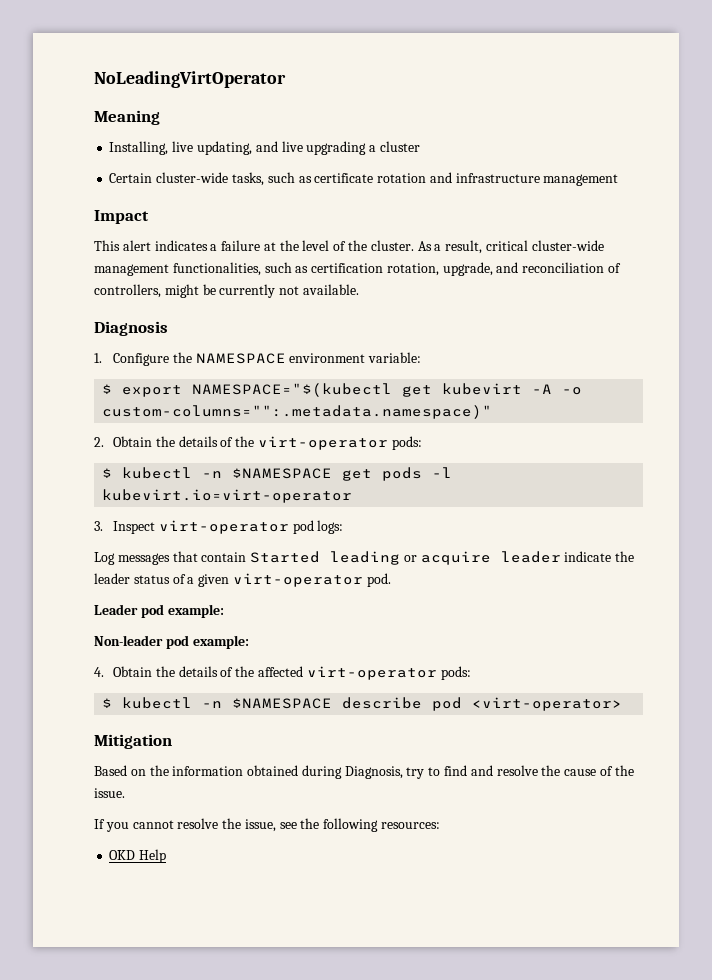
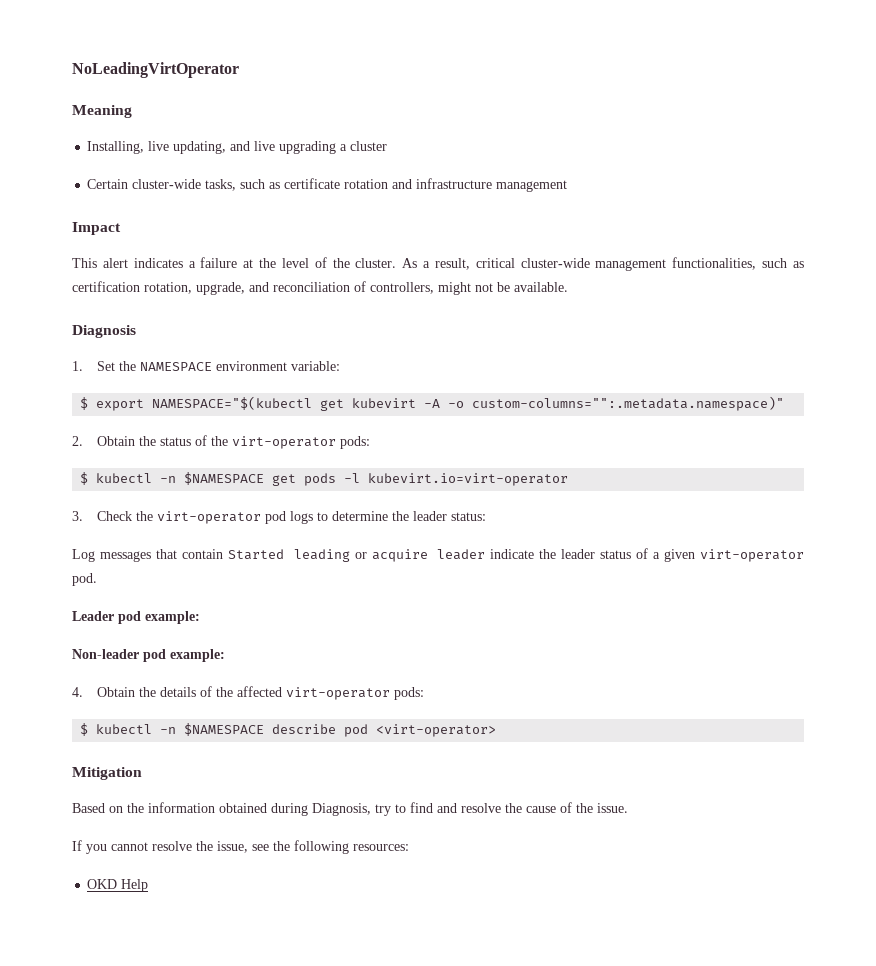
- As a result, critical cluster-wide management functionalities, such as certification rotation, upgrade, and reconciliation of controllers, might be currently not available.
+ As a result, critical cluster-wide management functionalities, such as certification rotation, upgrade, and reconciliation of controllers, might not be available.
- 1. Configure the NAMESPACE environment variable:
+ 1. Set the NAMESPACE environment variable:
- 2. Obtain the details of the virt-operator pods:
+ 2. Obtain the status of the virt-operator pods:
- 3. Inspect virt-operator pod logs:
+ 3. Check the virt-operator pod logs to determine the leader status:

